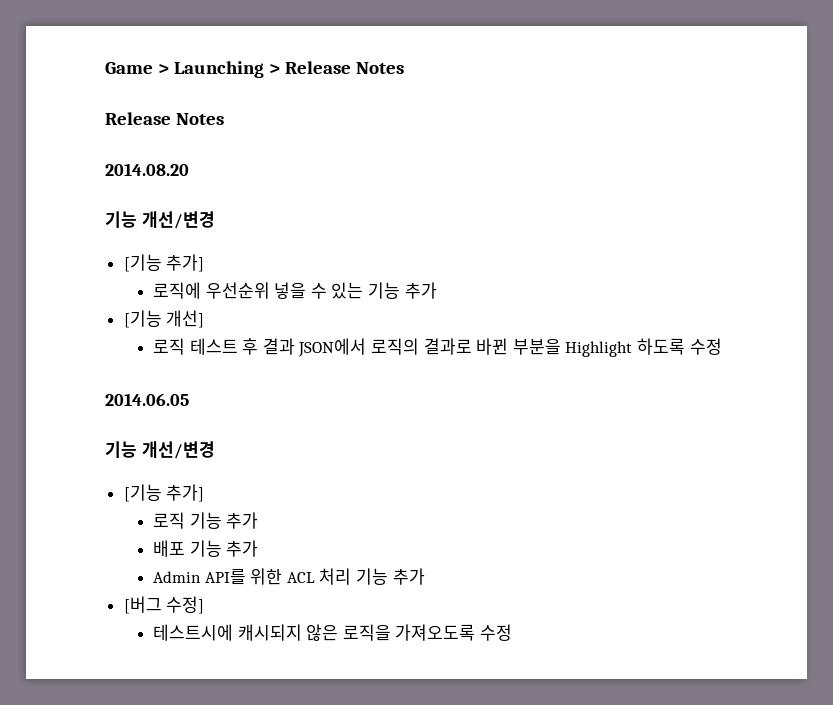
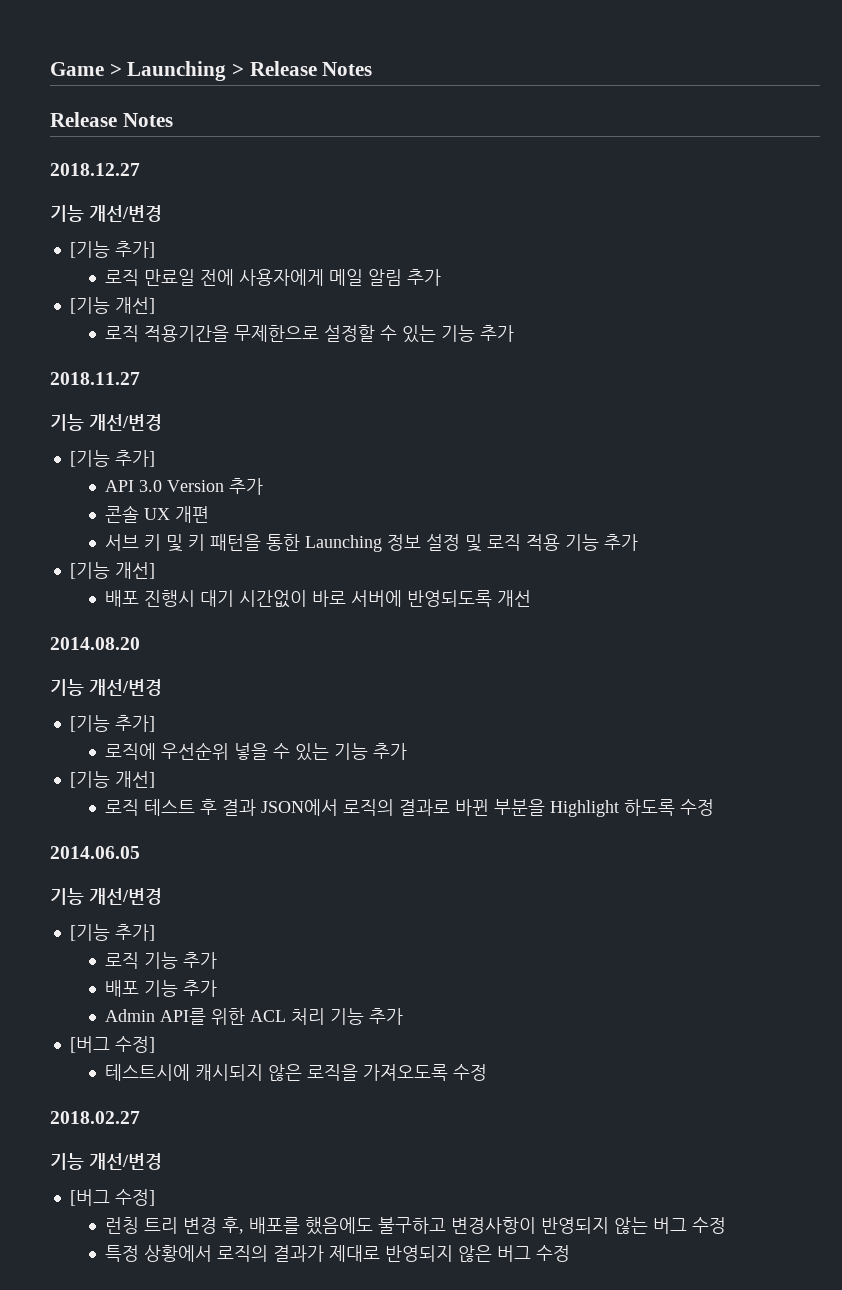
+ 2018.12.27
+ 기능 개선/변경
+ [기능 추가]
+ 로직 만료일 전에 사용자에게 메일 알림 추가
+ [기능 개선]
+ 로직 적용기간을 무제한으로 설정할 수 있는 기능 추가
+ 2018.11.27
+ 기능 개선/변경
+ [기능 추가]
+ API 3.0 Version 추가
+ 콘솔 UX 개편
+ 서브 키 및 키 패턴을 통한 Launching 정보 설정 및 로직 적용 기능 추가
+ [기능 개선]
+ 배포 진행시 대기 시간없이 바로 서버에 반영되도록 개선
+ 2018.02.27
+ 기능 개선/변경
+ [버그 수정]
+ 런칭 트리 변경 후, 배포를 했음에도 불구하고 변경사항이 반영되지 않는 버그 수정
+ 특정 상황에서 로직의 결과가 제대로 반영되지 않은 버그 수정

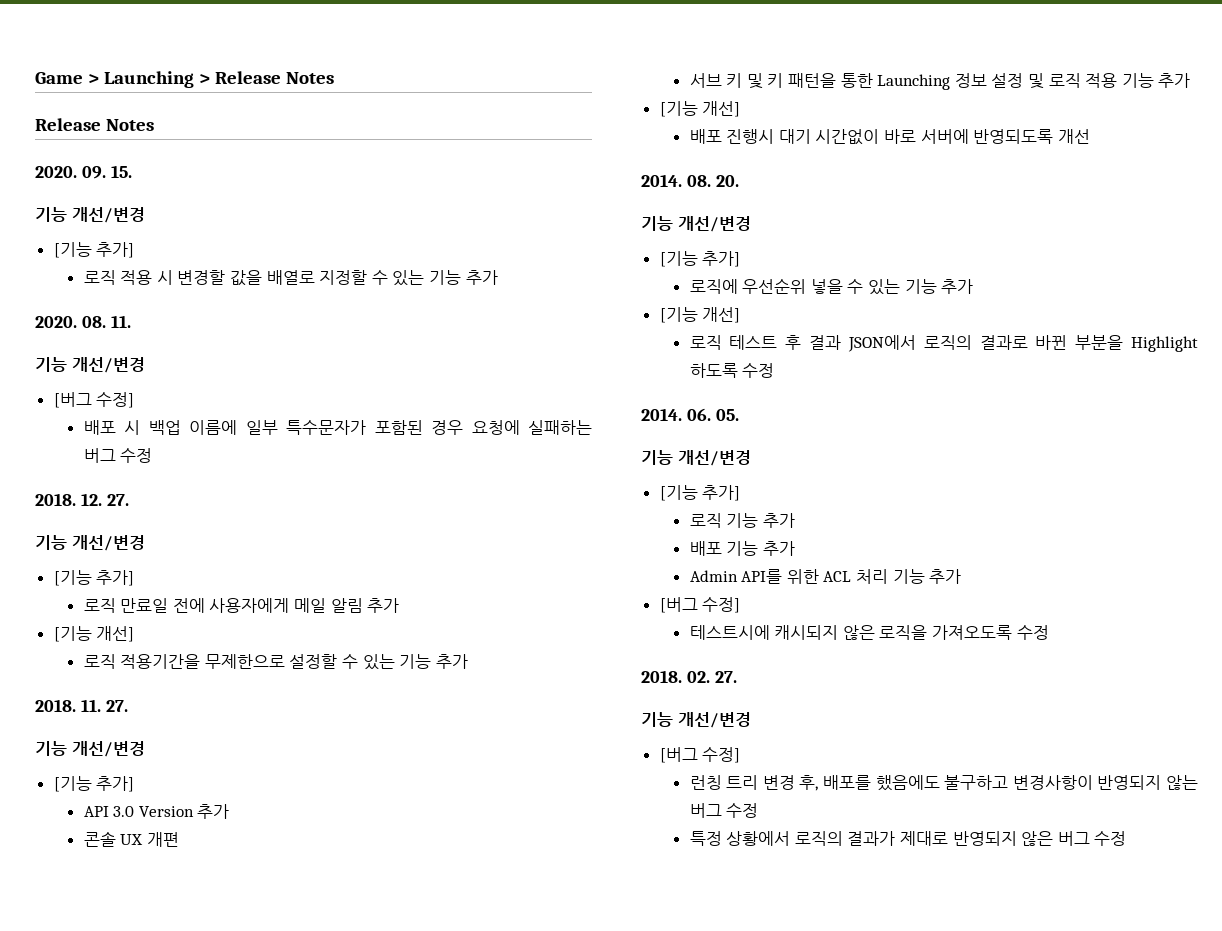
- 2018.12.27
+ 2020. 09. 15.
+ 기능 개선/변경
+ [기능 추가]
+ 로직 적용 시 변경할 값을 배열로 지정할 수 있는 기능 추가
+ 2020. 08. 11.
+ 기능 개선/변경
+ [버그 수정]
+ 배포 시 백업 이름에 일부 특수문자가 포함된 경우 요청에 실패하는 버그 수정
+ 2018. 12. 27.
- 2018.11.27
+ 2018. 11. 27.
- 2014.08.20
+ 2014. 08. 20.
- 2014.06.05
+ 2014. 06. 05.
- 2018.02.27
+ 2018. 02. 27.

